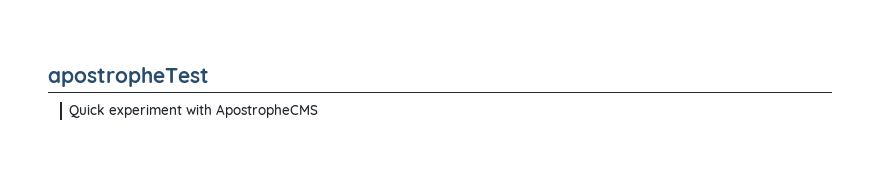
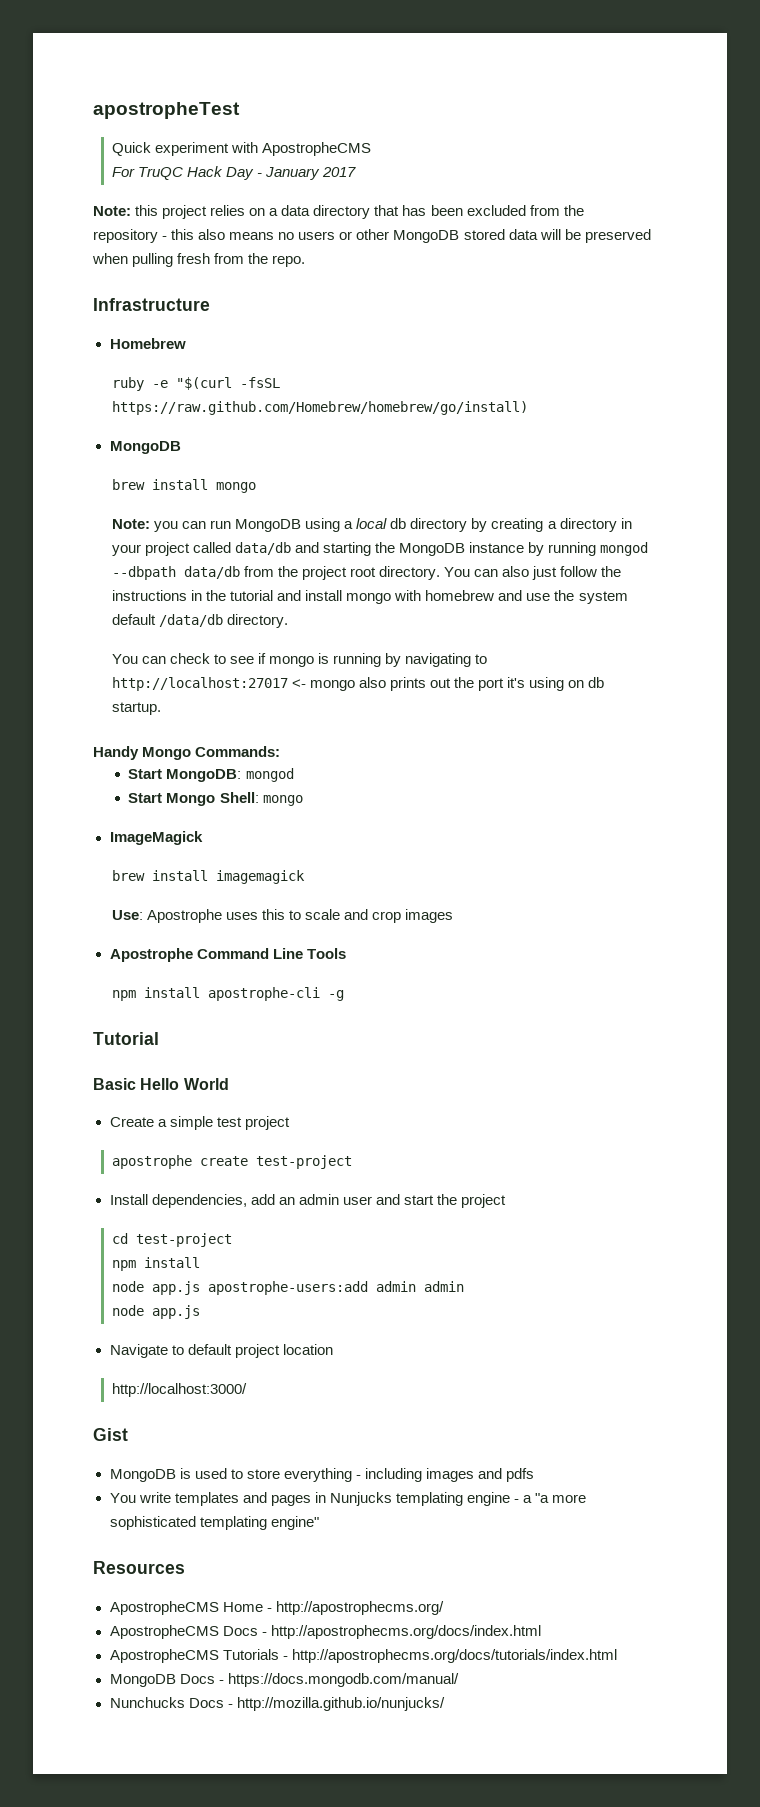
+ For TruQC Hack Day - January 2017
+ Note: this project relies on a data directory that has been excluded from the repository - this also means no users or other MongoDB stored data will be preserved when pulling fresh from the repo.
+ Infrastructure
+ Homebrew
+ ruby -e "$(curl -fsSL https://raw.github.com/Homebrew/homebrew/go/install)
+ MongoDB
+ brew install mongo
+ Note: you can run MongoDB using a local db directory by creating a directory in your project called data/db and starting the MongoDB instance by running mongod --dbpath data/db from the project root directory. You can also just follow the instructions in the tutorial and install mongo with homebrew and use the system default /data/db directory.
+ You can check to see if mongo is running by navigating to http://localhost:27017 <- mongo also prints out the port it's using on db startup.
+ Handy Mongo Commands:
+ Start MongoDB: mongod
+ Start Mongo Shell: mongo
+ ImageMagick
+ brew install imagemagick
+ Use: Apostrophe uses this to scale and crop images
+ Apostrophe Command Line Tools
+ npm install apostrophe-cli -g
+ Tutorial
+ Basic Hello World
+ Create a simple test project
+ apostrophe create test-project
+ Install dependencies, add an admin user and start the project
+ cd test-project
+ npm install
+ node app.js apostrophe-users:add admin admin
+ node app.js
+ Navigate to default project location
+ http://localhost:3000/
+ Gist
+ MongoDB is used to store everything - including images and pdfs
+ You write templates and pages in Nunjucks templating engine - a "a more sophisticated templating engine"
+ Resources
+ ApostropheCMS Home - http://apostrophecms.org/
+ ApostropheCMS Docs - http://apostrophecms.org/docs/index.html
+ ApostropheCMS Tutorials - http://apostrophecms.org/docs/tutorials/index.html
+ MongoDB Docs - https://docs.mongodb.com/manual/
+ Nunchucks Docs - http://mozilla.github.io/nunjucks/

